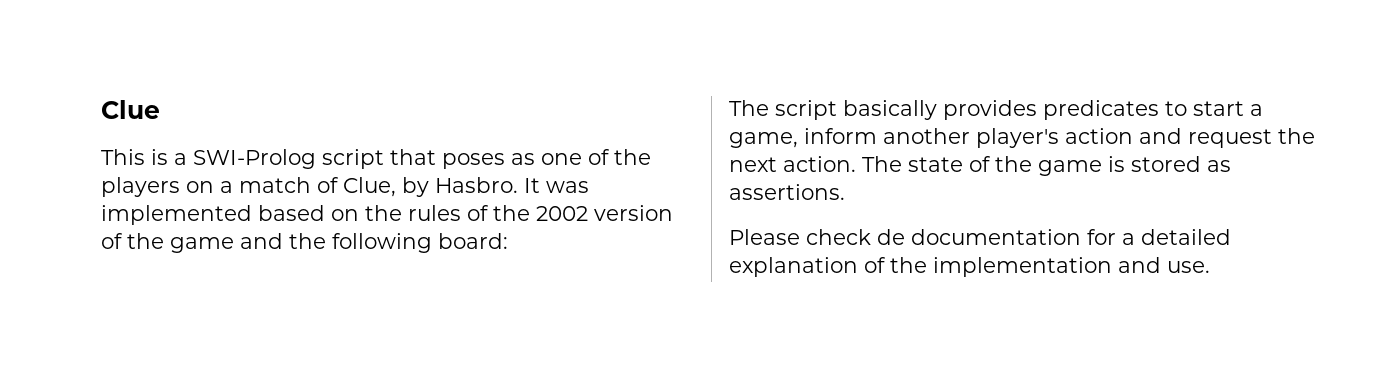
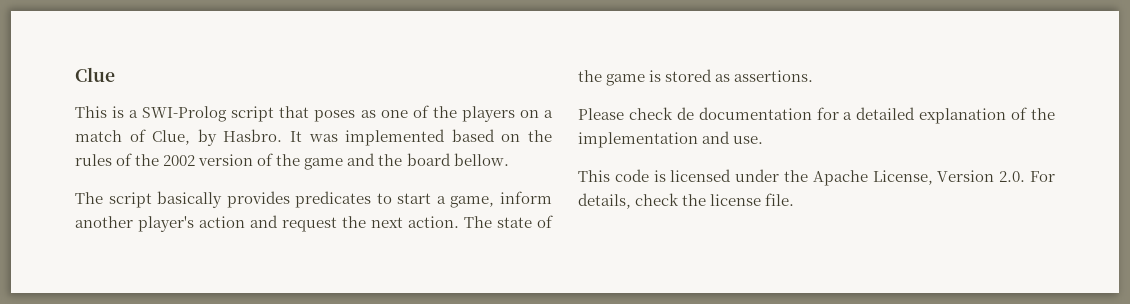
- It was implemented based on the rules of the 2002 version of the game and the following board:
+ It was implemented based on the rules of the 2002 version of the game and the board bellow.
+ This code is licensed under the Apache License, Version 2.0. For details, check the license file.

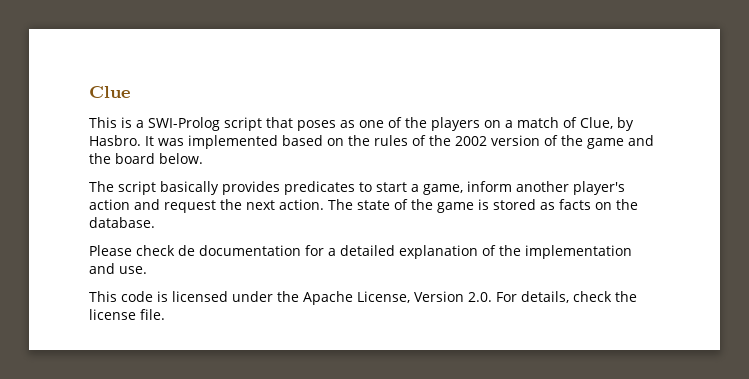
- It was implemented based on the rules of the 2002 version of the game and the board bellow.
+ It was implemented based on the rules of the 2002 version of the game and the board below.
- The state of the game is stored as assertions.
+ The state of the game is stored as facts on the database.

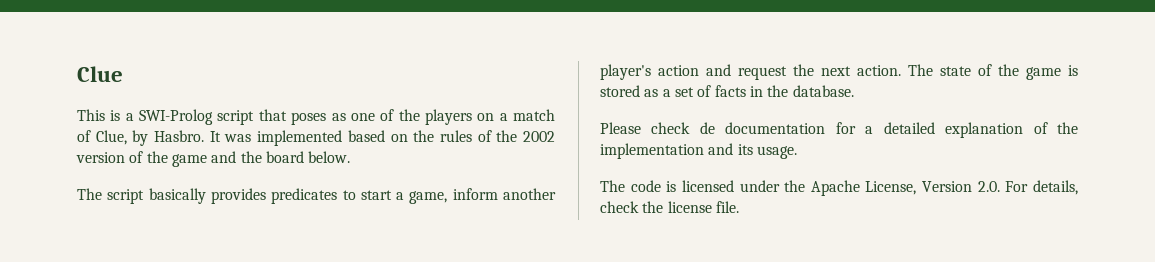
- The state of the game is stored as facts on the database.
+ The state of the game is stored as a set of facts in the database.
- Please check de documentation for a detailed explanation of the implementation and use.
- This code is licensed under the Apache License, Version 2.0. For details, check the license file.
+ Please check de documentation for a detailed explanation of the implementation and its usage.
+ The code is licensed under the Apache License, Version 2.0. For details, check the license file.

